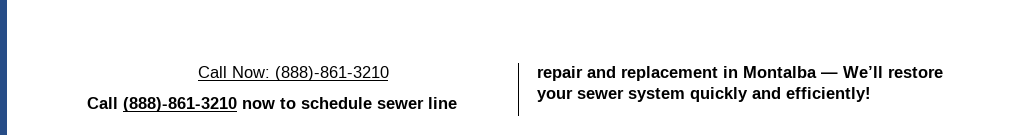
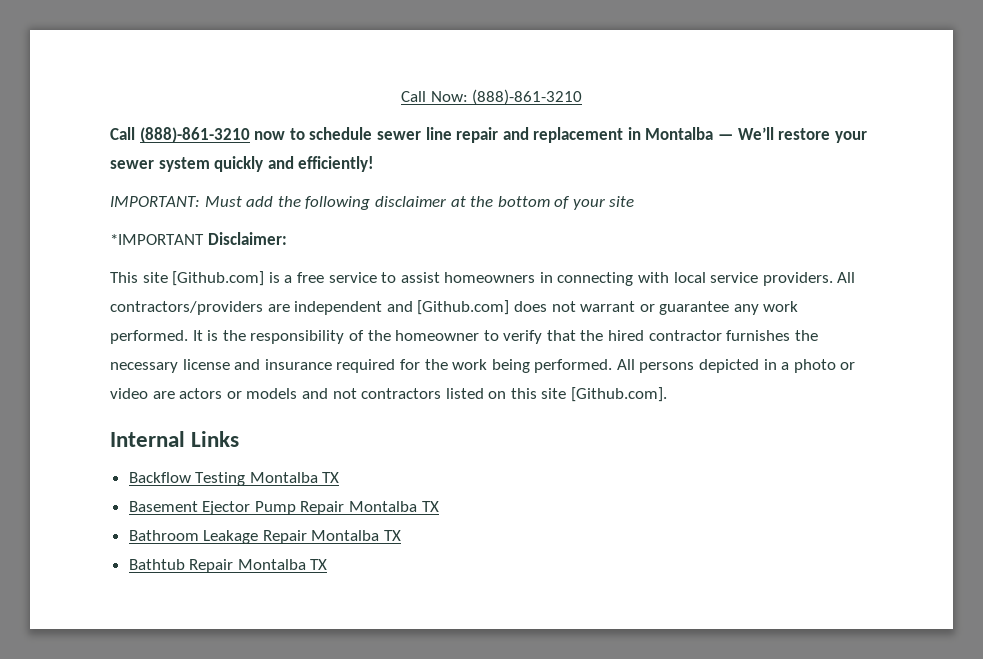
+ IMPORTANT: Must add the following disclaimer at the bottom of your site
+ *IMPORTANT Disclaimer:
+ This site [Github.com] is a free service to assist homeowners in connecting with local service providers. All contractors/providers are independent and [Github.com] does not warrant or guarantee any work performed. It is the responsibility of the homeowner to verify that the hired contractor furnishes the necessary license and insurance required for the work being performed. All persons depicted in a photo or video are actors or models and not contractors listed on this site [Github.com].
+ Internal Links
+ Backflow Testing Montalba TX
+ Basement Ejector Pump Repair Montalba TX
+ Bathroom Leakage Repair Montalba TX
+ Bathtub Repair Montalba TX

